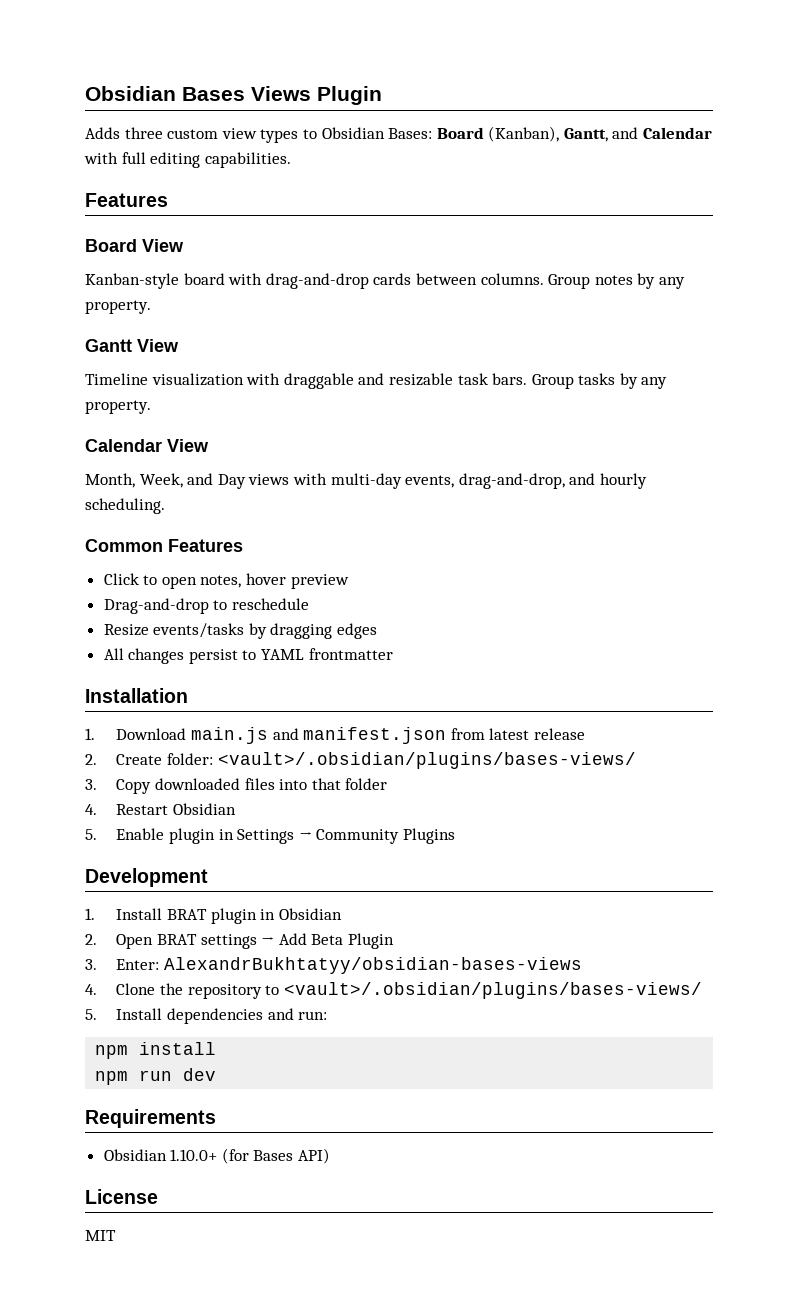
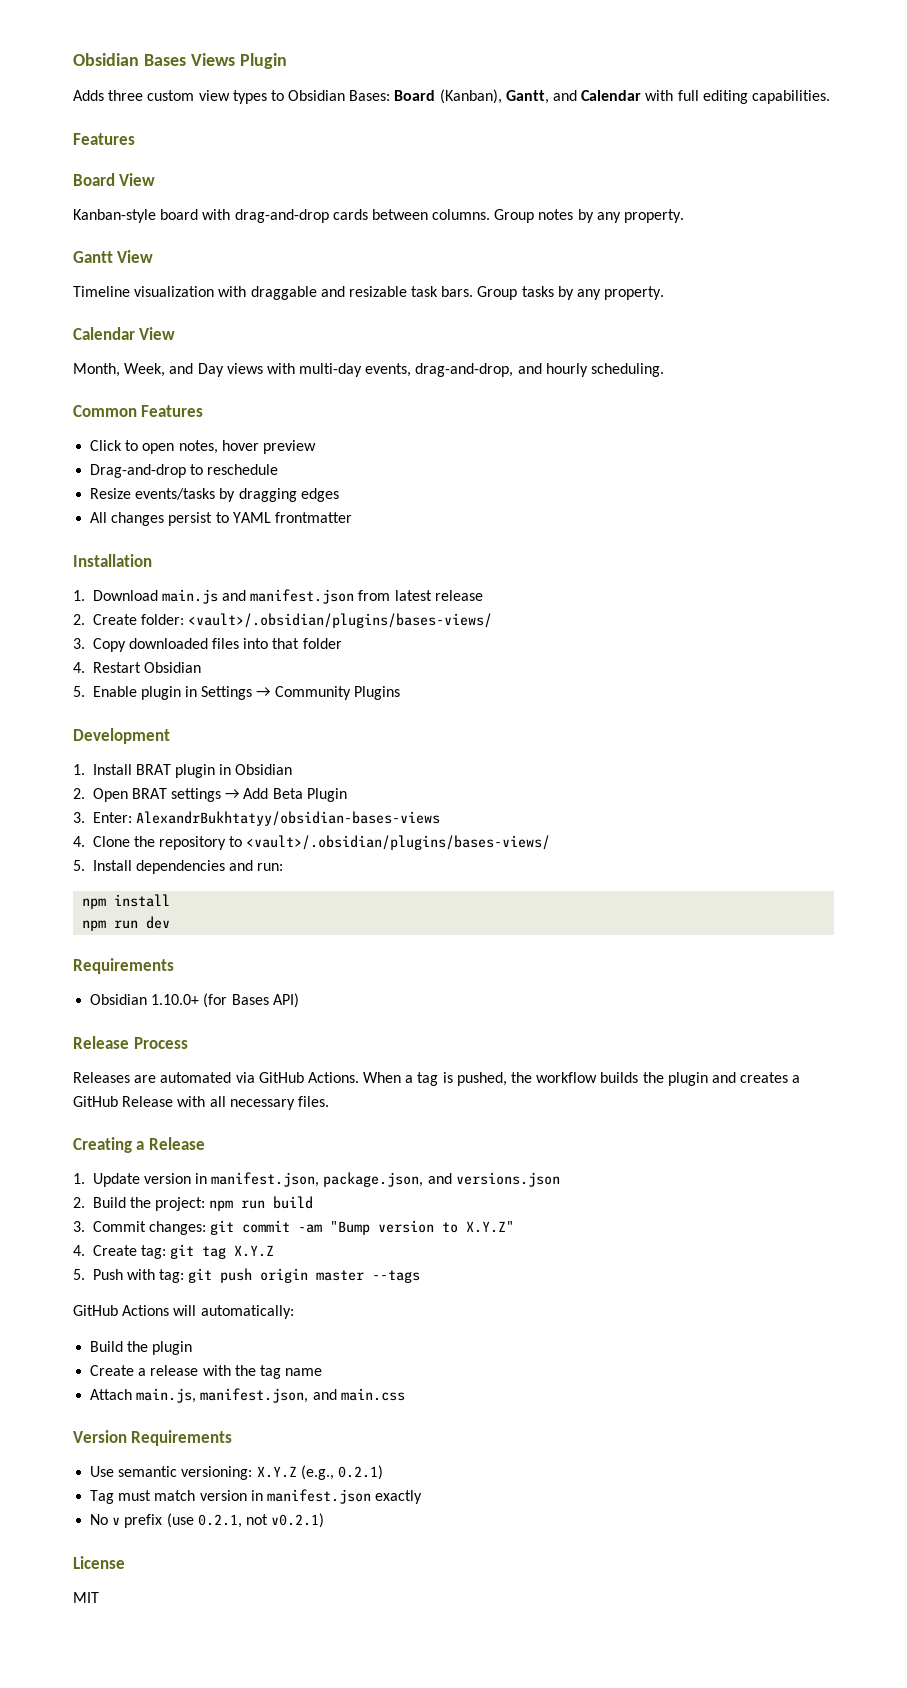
+ Release Process
+ Releases are automated via GitHub Actions. When a tag is pushed, the workflow builds the plugin and creates a GitHub Release with all necessary files.
+ Creating a Release
+ 1. Update version in manifest.json, package.json, and versions.json
+ 2. Build the project: npm run build
+ 3. Commit changes: git commit -am "Bump version to X.Y.Z"
+ 4. Create tag: git tag X.Y.Z
+ 5. Push with tag: git push origin master --tags
+ GitHub Actions will automatically:
+ Build the plugin
+ Create a release with the tag name
+ Attach main.js, manifest.json, and main.css
+ Version Requirements
+ Use semantic versioning: X.Y.Z (e.g., 0.2.1)
+ Tag must match version in manifest.json exactly
+ No v prefix (use 0.2.1, not v0.2.1)

